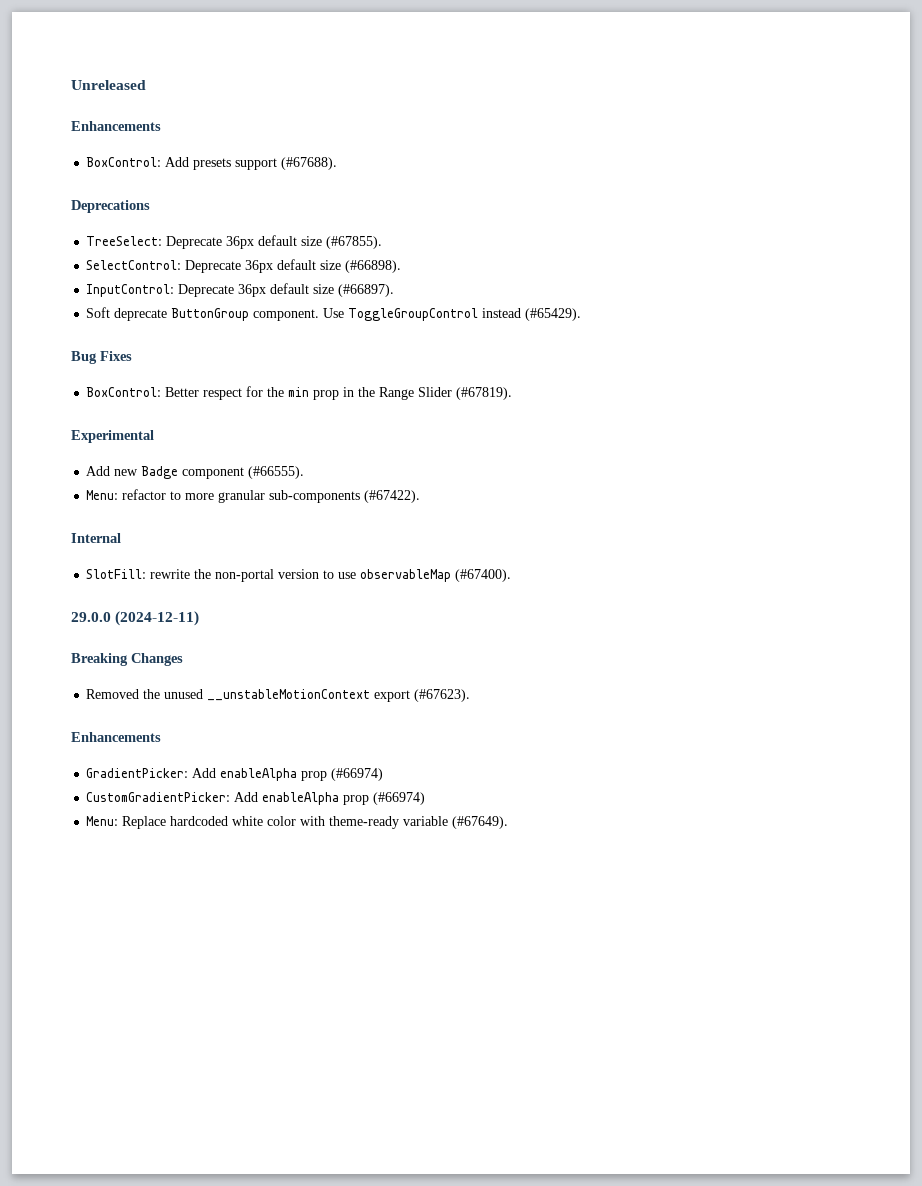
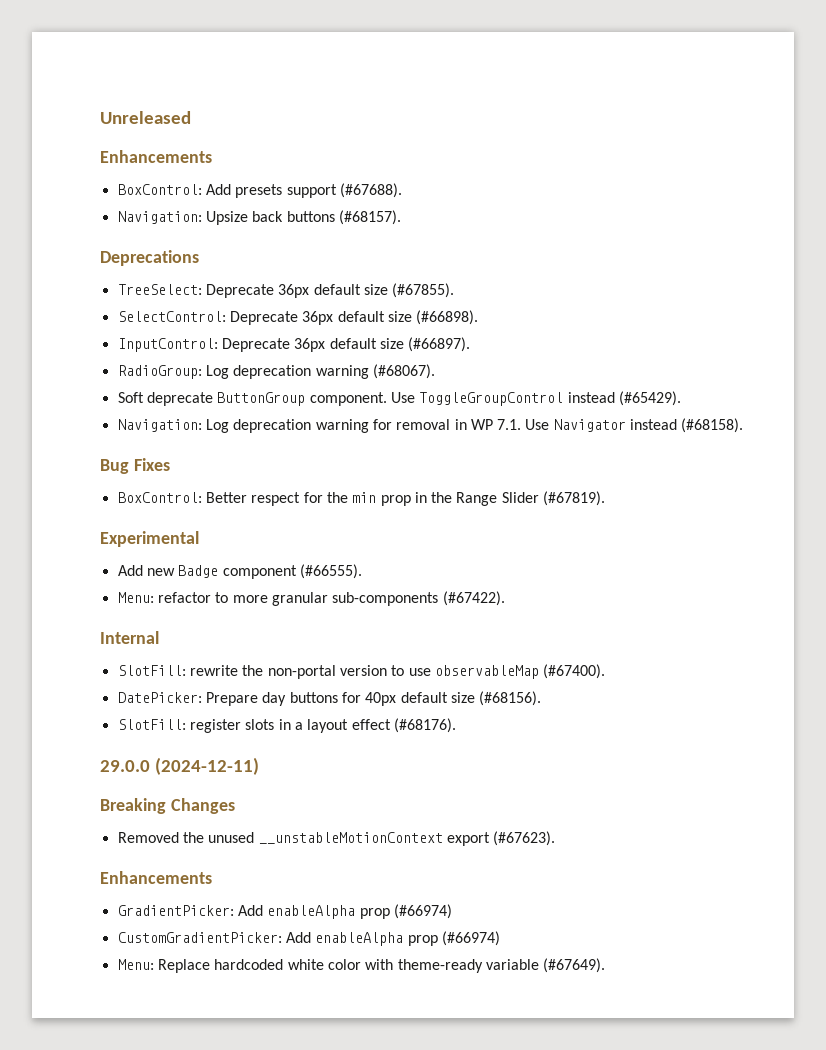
+ Navigation: Upsize back buttons (#68157).
+ RadioGroup: Log deprecation warning (#68067).
+ Navigation: Log deprecation warning for removal in WP 7.1. Use Navigator instead (#68158).
+ DatePicker: Prepare day buttons for 40px default size (#68156).
+ SlotFill: register slots in a layout effect (#68176).

